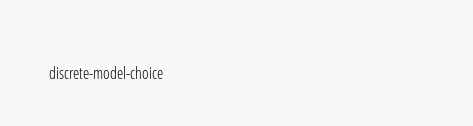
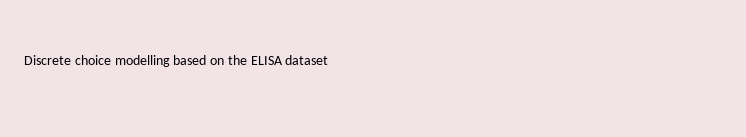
- discrete-model-choice
+ Discrete choice modelling based on the ELISA dataset

